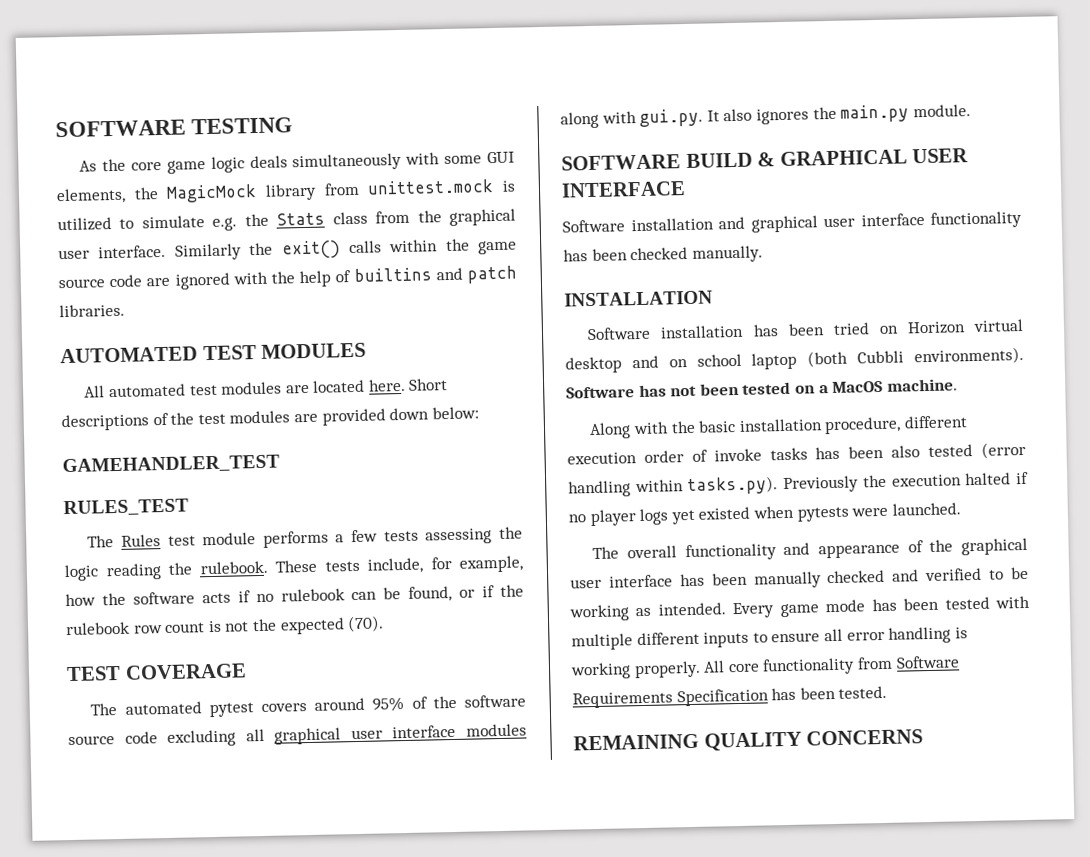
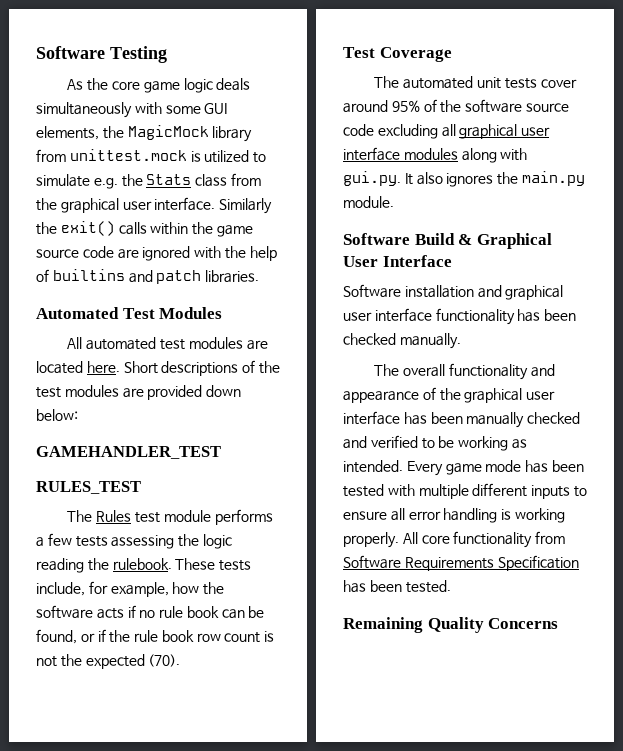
- SOFTWARE TESTING
+ Software Testing
- AUTOMATED TEST MODULES
+ Automated Test Modules
- These tests include, for example, how the software acts if no rulebook can be found, or if the rulebook row count is not the expected (70).
+ These tests include, for example, how the software acts if no rule book can be found, or if the rule book row count is not the expected (70).
- TEST COVERAGE
+ Test Coverage
- The automated pytest covers around 95% of the software source code excluding all graphical user interface modules along with gui.py. It also ignores the main.py module.
+ The automated unit tests cover around 95% of the software source code excluding all graphical user interface modules along with gui.py. It also ignores the main.py module.
- SOFTWARE BUILD & GRAPHICAL USER INTERFACE
+ Software Build & Graphical User Interface
- INSTALLATION
- Software installation has been tried on Horizon virtual desktop and on school laptop (both Cubbli environments). Software has not been tested on a MacOS machine.
- Along with the basic installation procedure, different execution order of invoke tasks has been also tested (error handling within tasks.py). Previously the execution halted if no player logs yet existed when pytests were launched.
- REMAINING QUALITY CONCERNS
+ Remaining Quality Concerns

